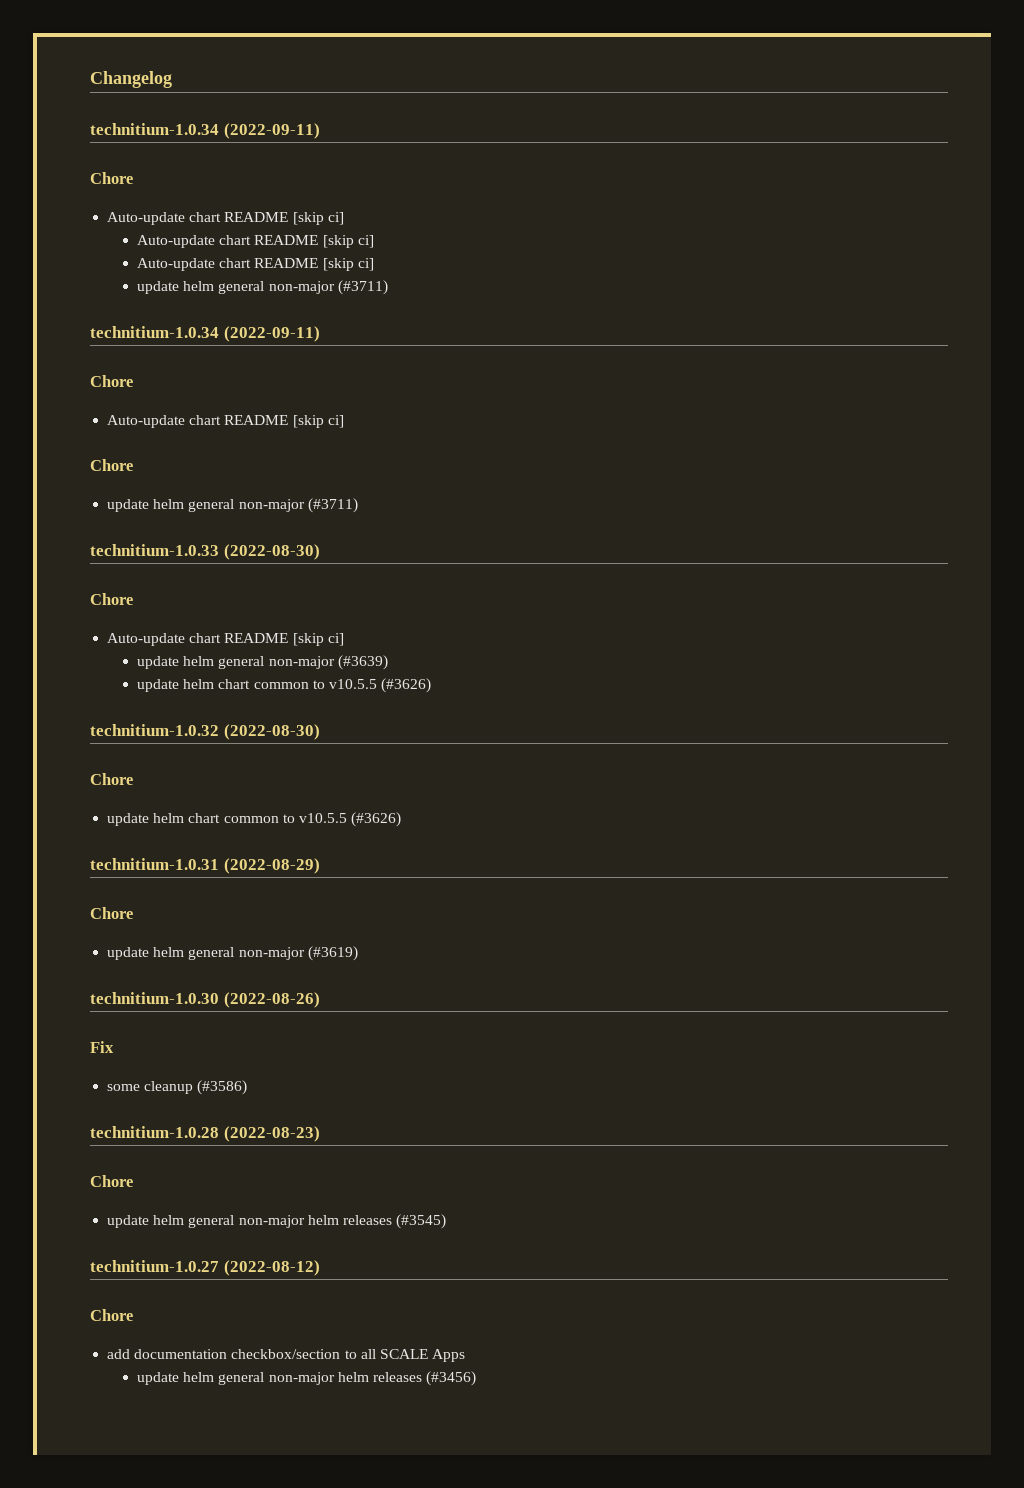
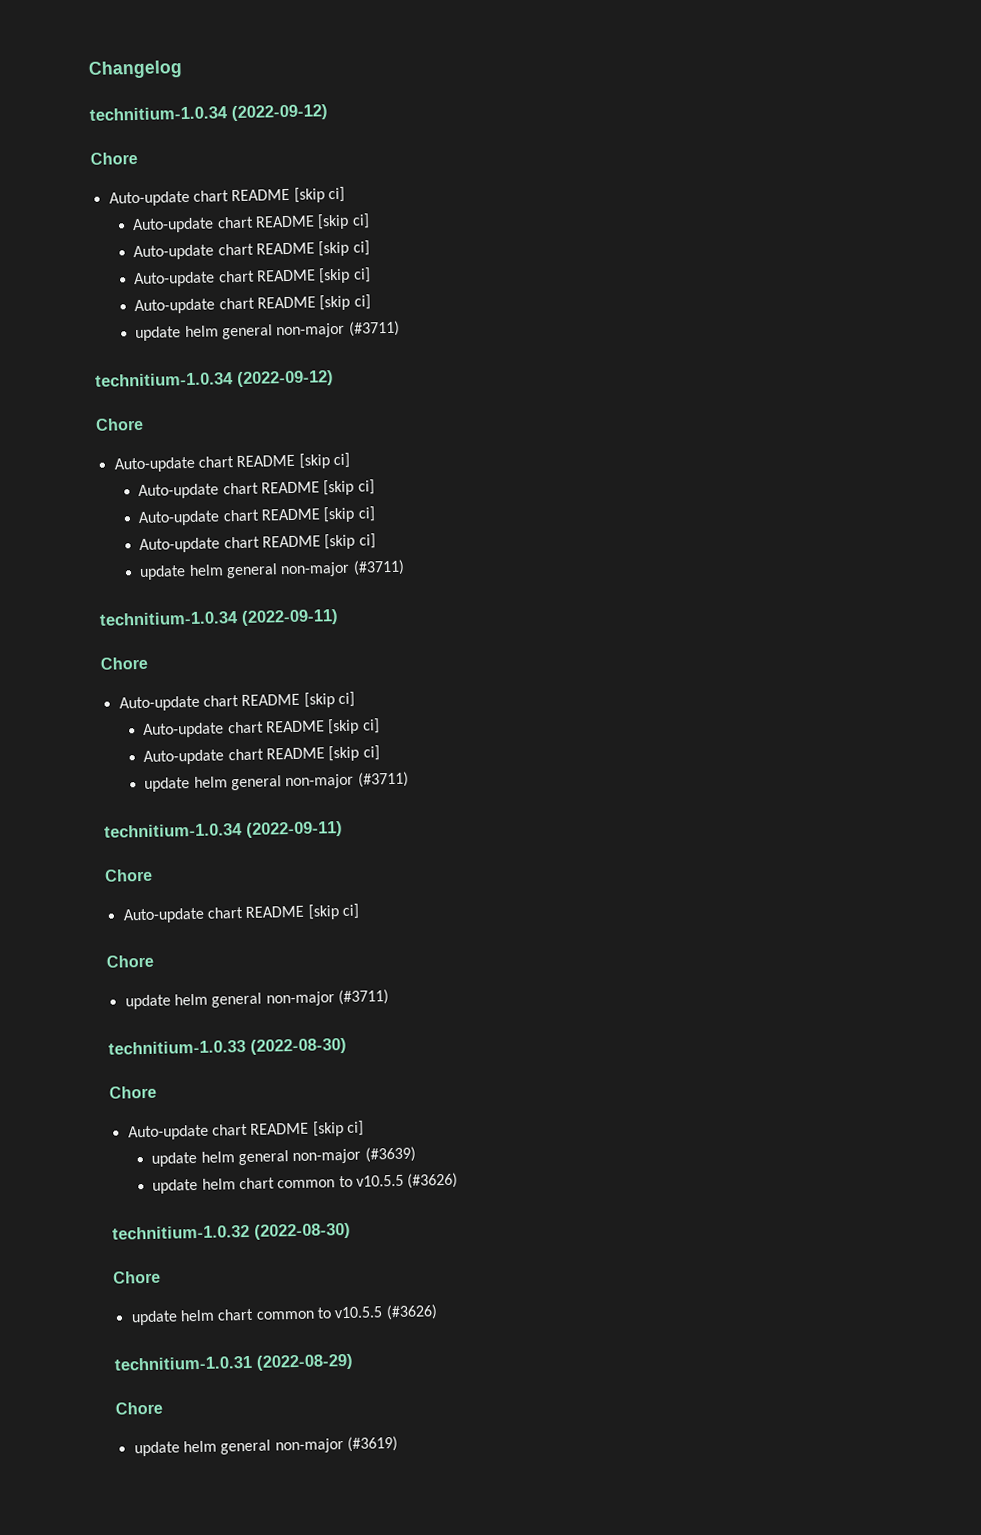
  Changelog
+ technitium-1.0.34 (2022-09-12)
+ Chore
+ Auto-update chart README [skip ci]
+ Auto-update chart README [skip ci]
+ Auto-update chart README [skip ci]
+ Auto-update chart README [skip ci]
+ Auto-update chart README [skip ci]
+ update helm general non-major (#3711)
+ technitium-1.0.34 (2022-09-12)
+ Chore
+ Auto-update chart README [skip ci]
+ Auto-update chart README [skip ci]
+ Auto-update chart README [skip ci]
+ Auto-update chart README [skip ci]
+ update helm general non-major (#3711)
- technitium-1.0.30 (2022-08-26)
- Fix
- some cleanup (#3586)
- technitium-1.0.28 (2022-08-23)
- Chore
- update helm general non-major helm releases (#3545)
- technitium-1.0.27 (2022-08-12)
- Chore
- add documentation checkbox/section to all SCALE Apps
- update helm general non-major helm releases (#3456)

